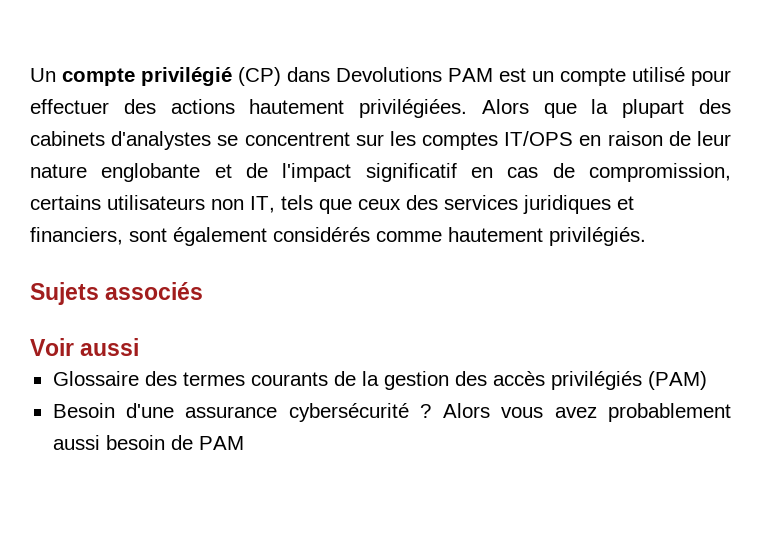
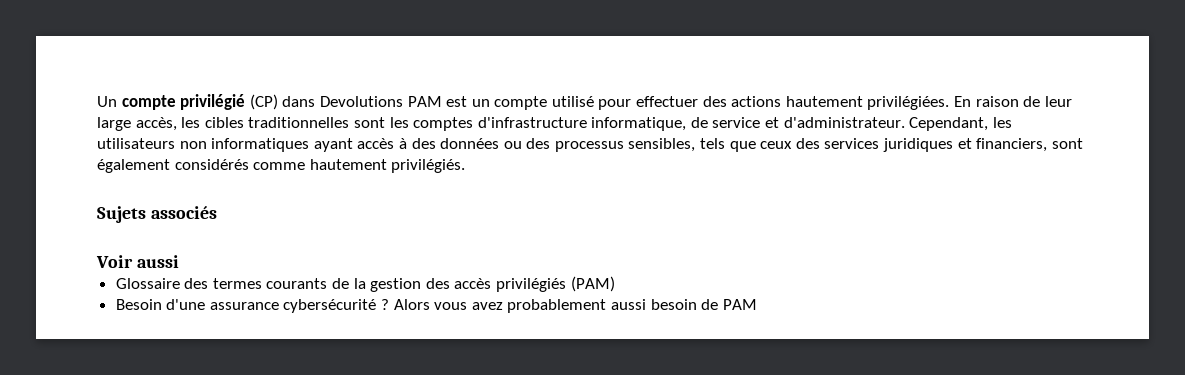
- Alors que la plupart des cabinets d'analystes se concentrent sur les comptes IT/OPS en raison de leur nature englobante et de l'impact significatif en cas de compromission, certains utilisateurs non IT, tels que ceux des services juridiques et financiers, sont également considérés comme hautement privilégiés.
+ En raison de leur large accès, les cibles traditionnelles sont les comptes d'infrastructure informatique, de service et d'administrateur. Cependant, les utilisateurs non informatiques ayant accès à des données ou des processus sensibles, tels que ceux des services juridiques et financiers, sont également considérés comme hautement privilégiés.

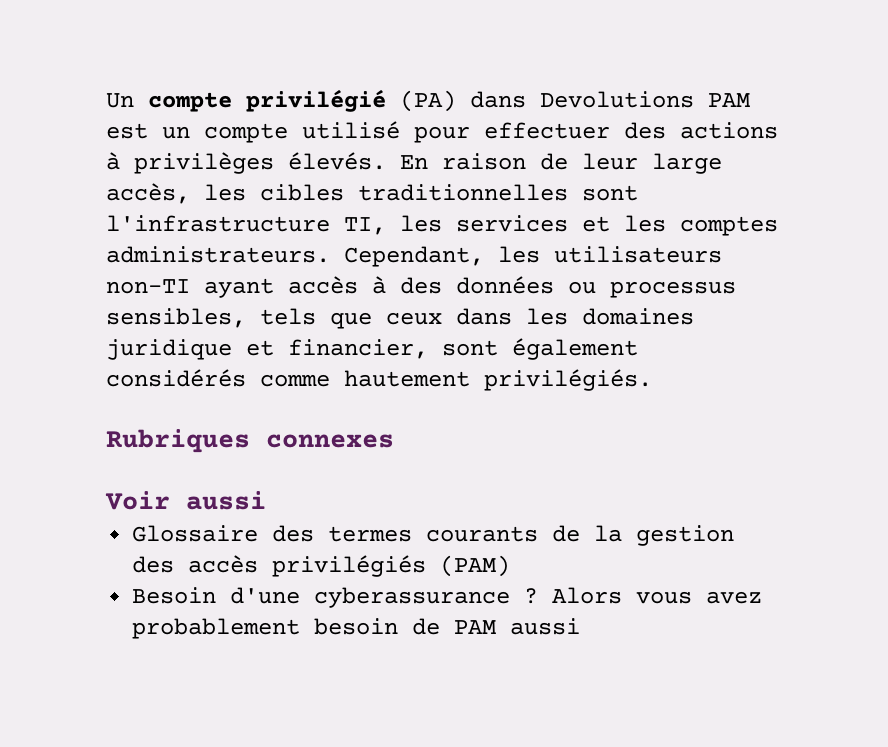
- Un compte privilégié (CP) dans Devolutions PAM est un compte utilisé pour effectuer des actions hautement privilégiées.
+ Un compte privilégié (PA) dans Devolutions PAM est un compte utilisé pour effectuer des actions à privilèges élevés.
- En raison de leur large accès, les cibles traditionnelles sont les comptes d'infrastructure informatique, de service et d'administrateur.
+ En raison de leur large accès, les cibles traditionnelles sont l'infrastructure TI, les services et les comptes administrateurs.
- Cependant, les utilisateurs non informatiques ayant accès à des données ou des processus sensibles, tels que ceux des services juridiques et financiers, sont également considérés comme hautement privilégiés.
+ Cependant, les utilisateurs non-TI ayant accès à des données ou processus sensibles, tels que ceux dans les domaines juridique et financier, sont également considérés comme hautement privilégiés.
- Sujets associés
+ Rubriques connexes
- Besoin d'une assurance cybersécurité ?
+ Besoin d'une cyberassurance ?
- Alors vous avez probablement aussi besoin de PAM
+ Alors vous avez probablement besoin de PAM aussi

